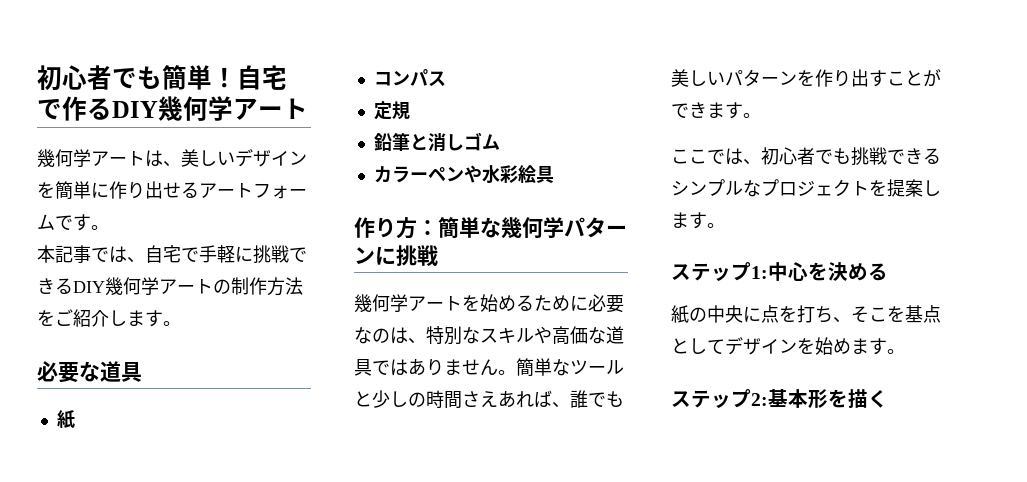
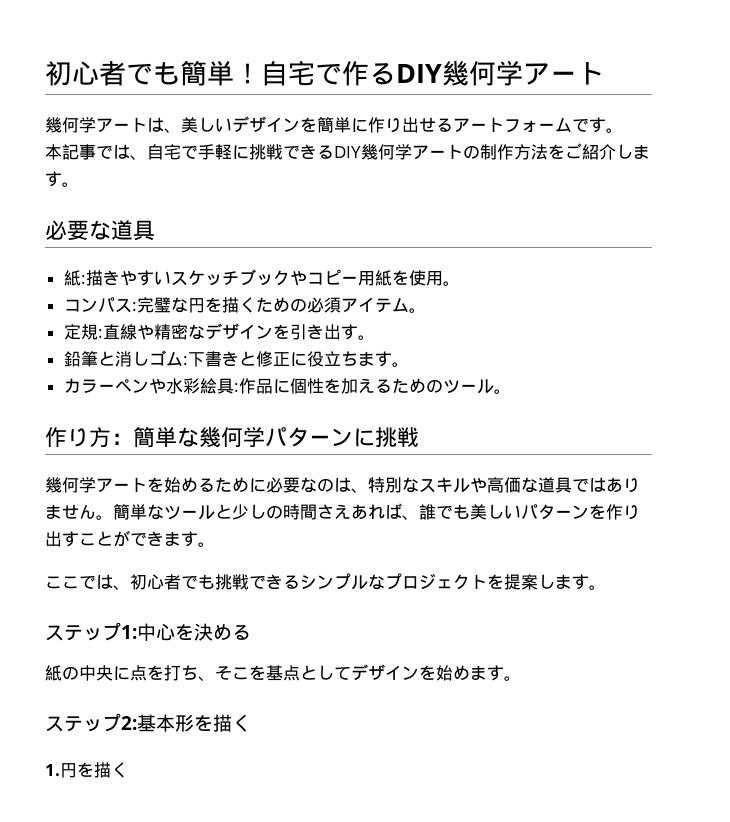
  必要な道具
- 紙
- コンパス
- 定規
- 鉛筆と消しゴム
+ 紙:描きやすいスケッチブックやコピー用紙を使用。
+ コンパス:完璧な円を描くための必須アイテム。
+ 定規:直線や精密なデザインを引き出す。
+ 鉛筆と消しゴム:下書きと修正に役立ちます。
- カラーペンや水彩絵具
+ カラーペンや水彩絵具:作品に個性を加えるためのツール。
+ 1.円を描く

